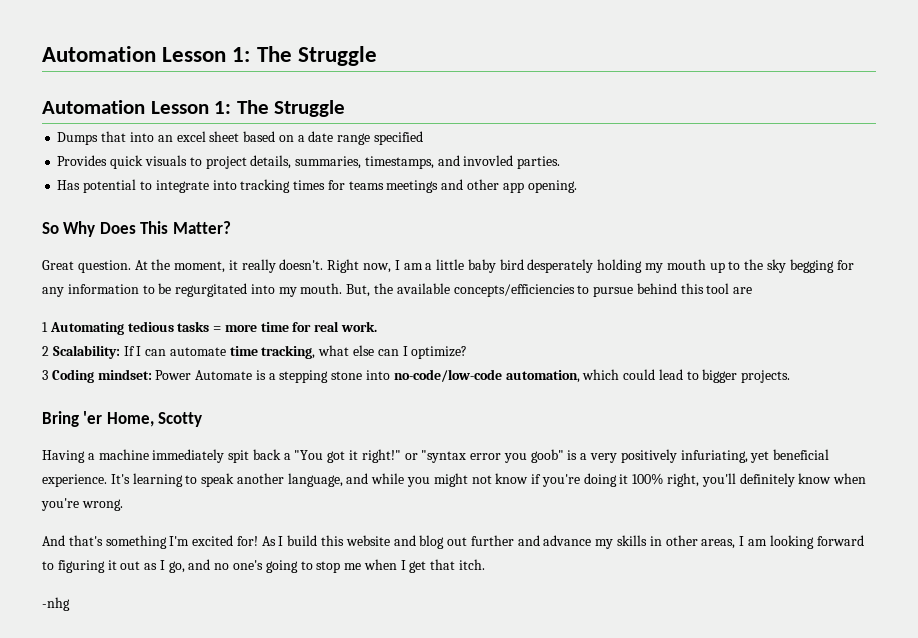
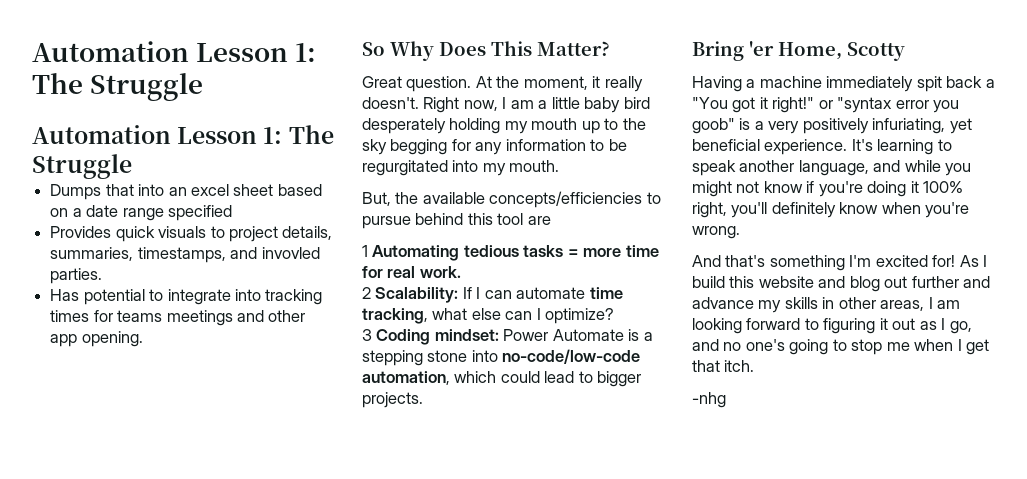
- Right now, I am a little baby bird desperately holding my mouth up to the sky begging for any information to be regurgitated into my mouth. But, the available concepts/efficiencies to pursue behind this tool are
+ Right now, I am a little baby bird desperately holding my mouth up to the sky begging for any information to be regurgitated into my mouth.
+ But, the available concepts/efficiencies to pursue behind this tool are

